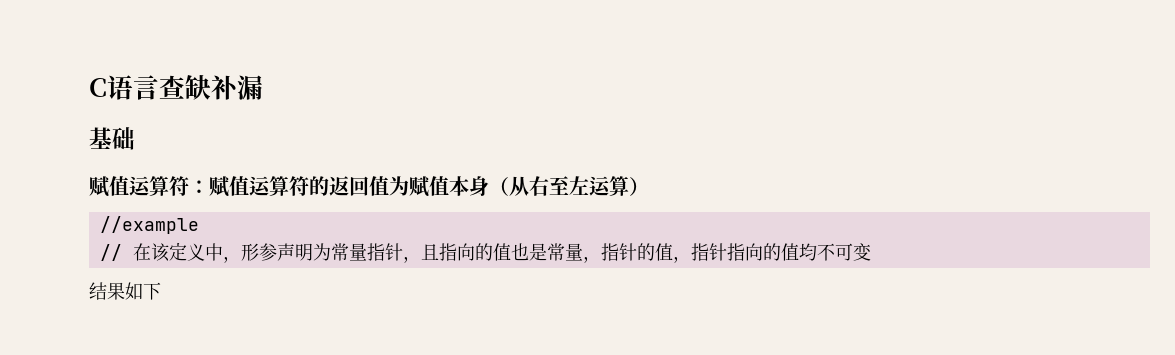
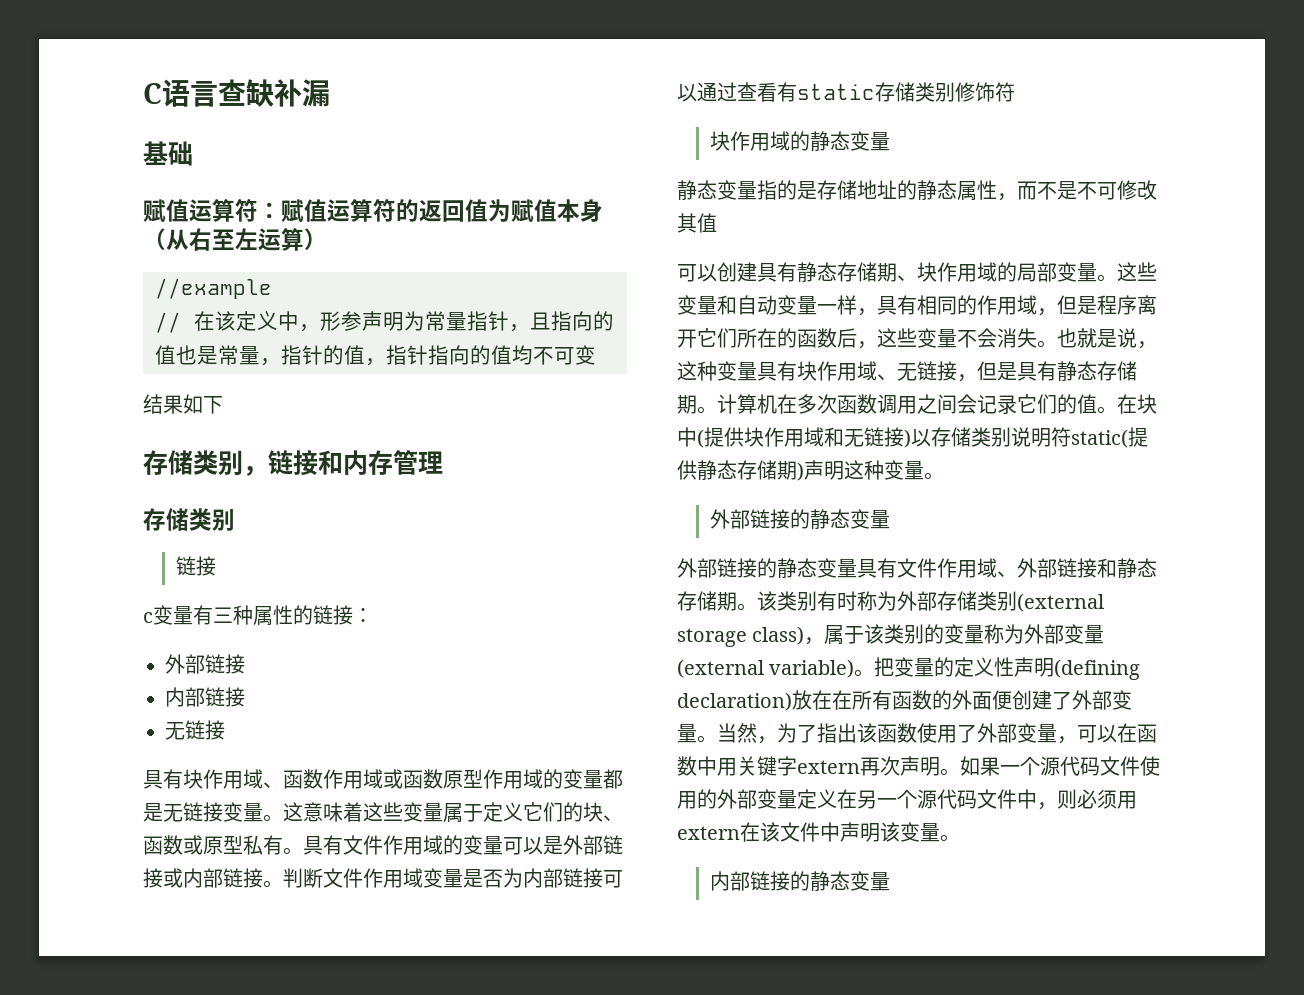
+ 存储类别，链接和内存管理
+ 存储类别
+ 链接
+ c变量有三种属性的链接：
+ 外部链接
+ 内部链接
+ 无链接
+ 具有块作用域、函数作用域或函数原型作用域的变量都是无链接变量。这意味着这些变量属于定义它们的块、函数或原型私有。具有文件作用域的变量可以是外部链接或内部链接。判断文件作用域变量是否为内部链接可以通过查看有static存储类别修饰符
+ 块作用域的静态变量
+ 静态变量指的是存储地址的静态属性，而不是不可修改其值
+ 可以创建具有静态存储期、块作用域的局部变量。这些变量和自动变量一样，具有相同的作用域，但是程序离开它们所在的函数后，这些变量不会消失。也就是说，这种变量具有块作用域、无链接，但是具有静态存储期。计算机在多次函数调用之间会记录它们的值。在块中(提供块作用域和无链接)以存储类别说明符static(提供静态存储期)声明这种变量。
+ 外部链接的静态变量
+ 外部链接的静态变量具有文件作用域、外部链接和静态存储期。该类别有时称为外部存储类别(external storage class)，属于该类别的变量称为外部变量(external variable)。把变量的定义性声明(defining declaration)放在在所有函数的外面便创建了外部变量。当然，为了指出该函数使用了外部变量，可以在函数中用关键字extern再次声明。如果一个源代码文件使用的外部变量定义在另一个源代码文件中，则必须用extern在该文件中声明该变量。
+ 内部链接的静态变量

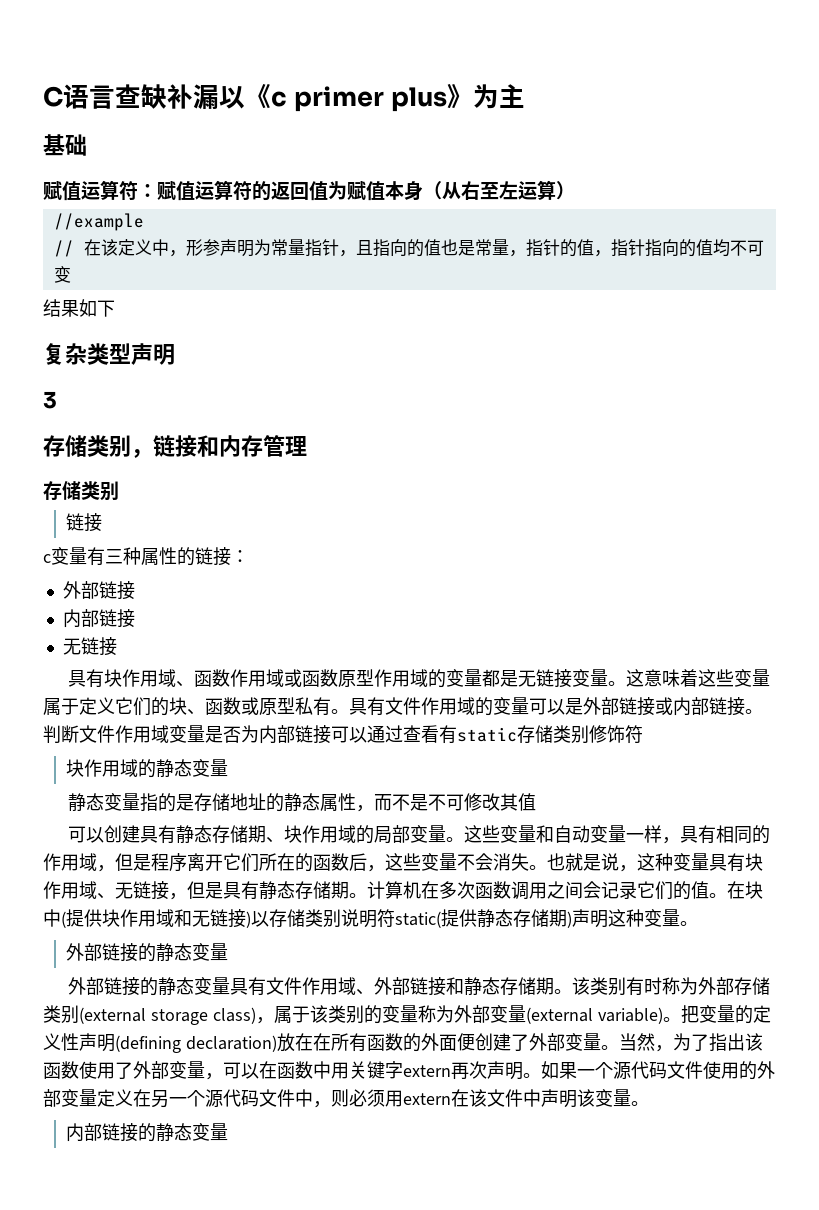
- C语言查缺补漏
+ C语言查缺补漏以《c primer plus》为主
+ 复杂类型声明
+ 3

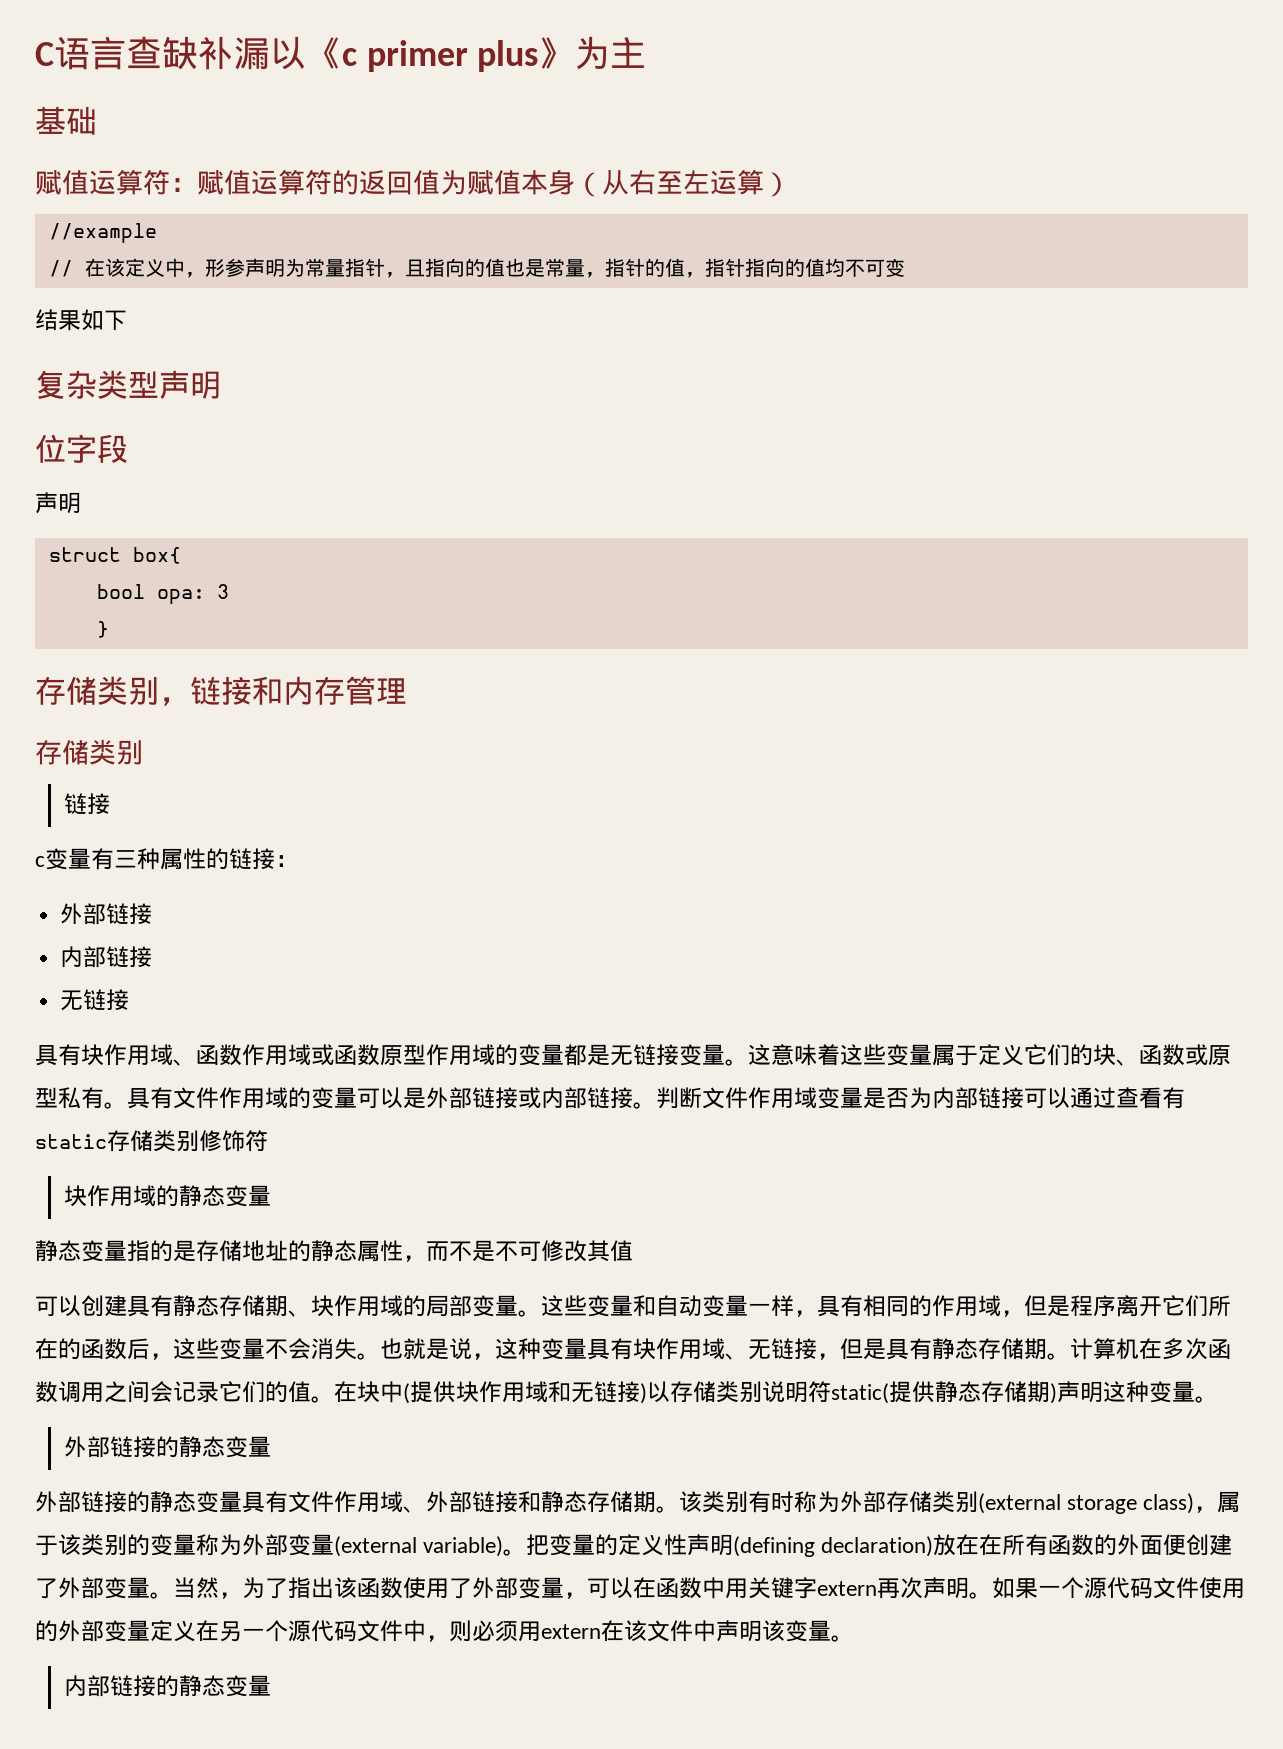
- 3
+ 位字段
+ 声明
+ struct box{
+ bool opa: 3
+ }

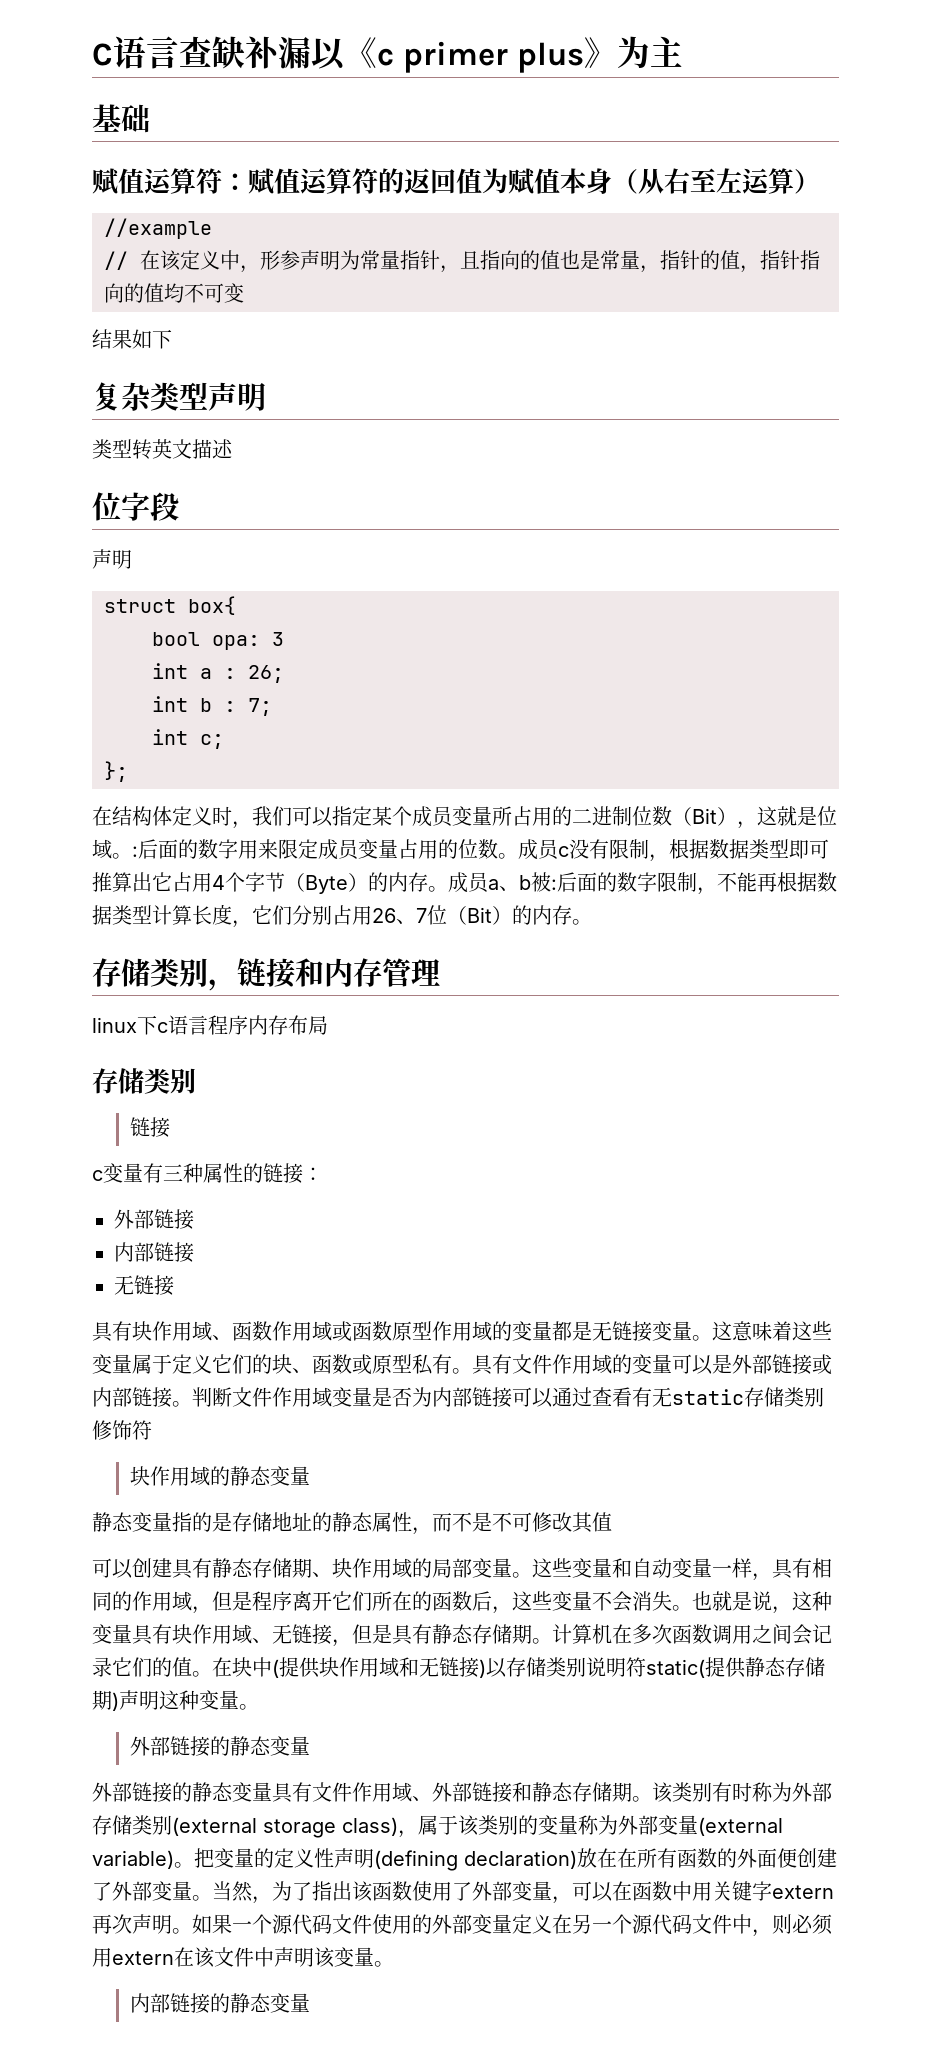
+ 类型转英文描述
- }
+ int a : 26;
+ int b : 7;
+ int c;
+ };
+ 在结构体定义时，我们可以指定某个成员变量所占用的二进制位数（Bit），这就是位域。:后面的数字用来限定成员变量占用的位数。成员c没有限制，根据数据类型即可推算出它占用4个字节（Byte）的内存。成员a、b被:后面的数字限制，不能再根据数据类型计算长度，它们分别占用26、7位（Bit）的内存。
+ linux下c语言程序内存布局
- 判断文件作用域变量是否为内部链接可以通过查看有static存储类别修饰符
+ 判断文件作用域变量是否为内部链接可以通过查看有无static存储类别修饰符

